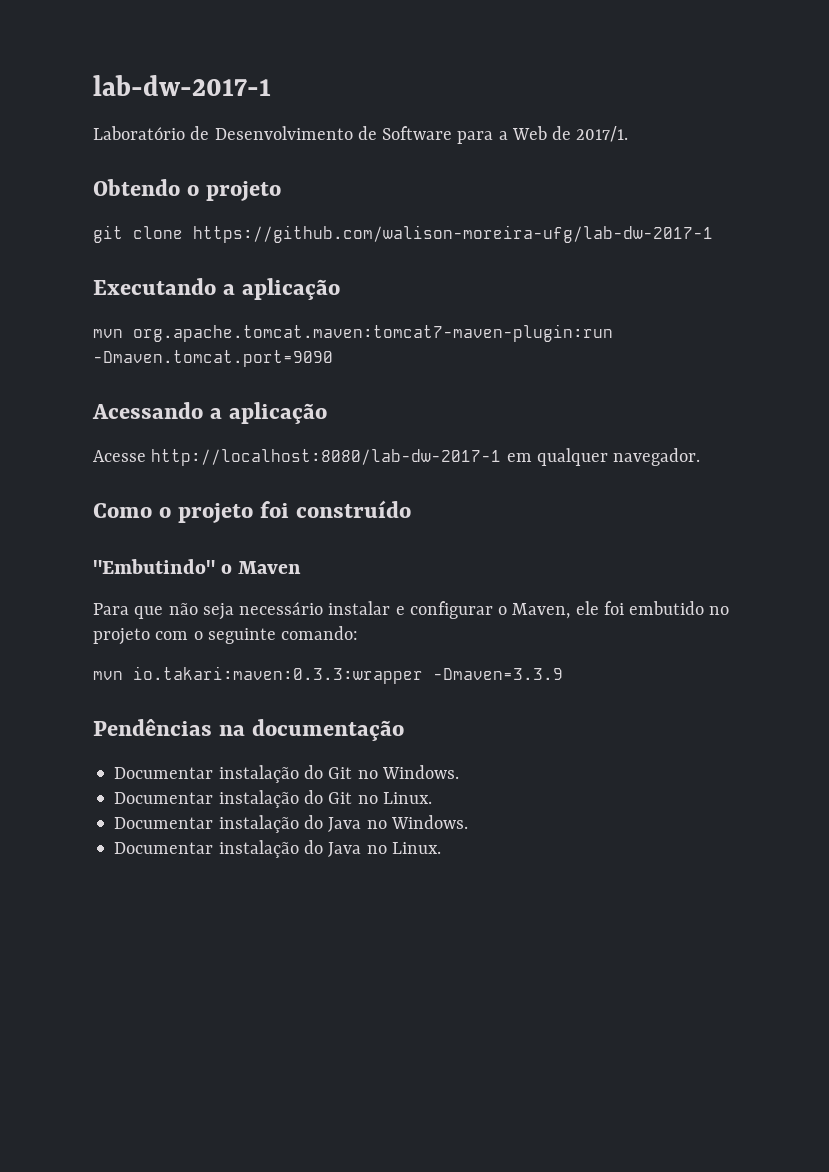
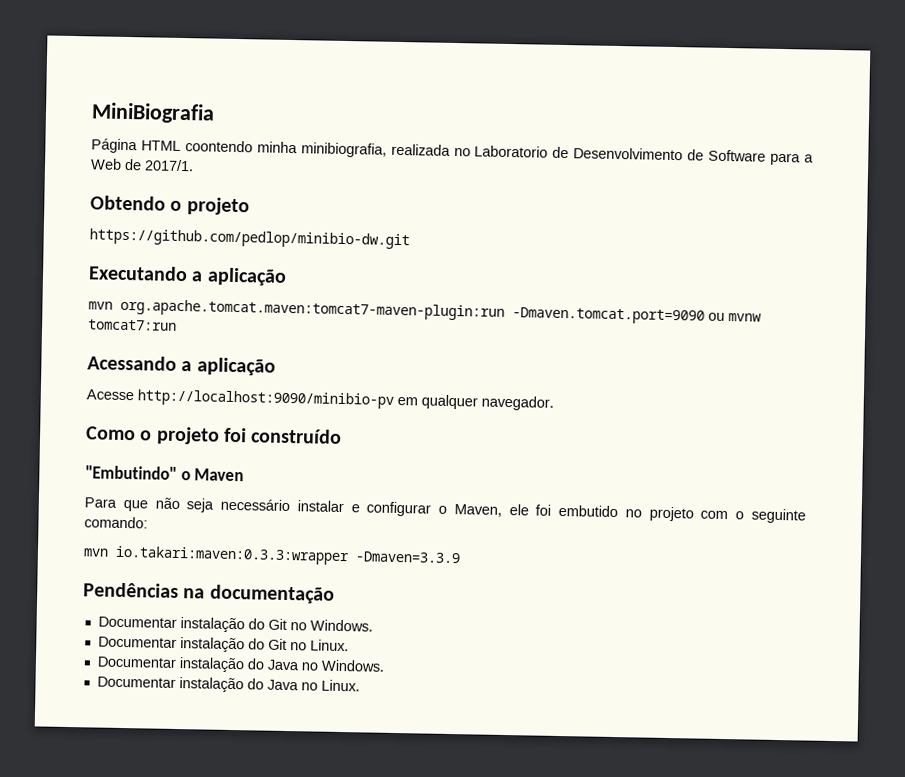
- lab-dw-2017-1
- Laboratório de Desenvolvimento de Software para a Web de 2017/1.
+ MiniBiografia
+ Página HTML coontendo minha minibiografia, realizada no Laboratorio de Desenvolvimento de Software para a Web de 2017/1.
- git clone https://github.com/walison-moreira-ufg/lab-dw-2017-1
+ https://github.com/pedlop/minibio-dw.git
- mvn org.apache.tomcat.maven:tomcat7-maven-plugin:run -Dmaven.tomcat.port=9090
+ mvn org.apache.tomcat.maven:tomcat7-maven-plugin:run -Dmaven.tomcat.port=9090 ou mvnw tomcat7:run
- Acesse http://localhost:8080/lab-dw-2017-1 em qualquer navegador.
+ Acesse http://localhost:9090/minibio-pv em qualquer navegador.

